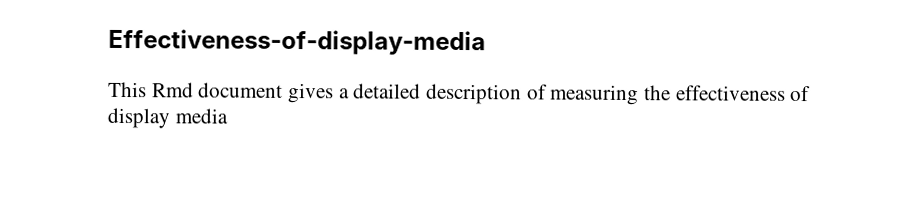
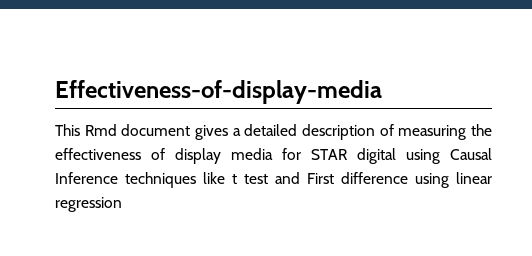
- This Rmd document gives a detailed description of measuring the effectiveness of display media
+ This Rmd document gives a detailed description of measuring the effectiveness of display media for STAR digital using Causal Inference techniques like t test and First difference using linear regression

